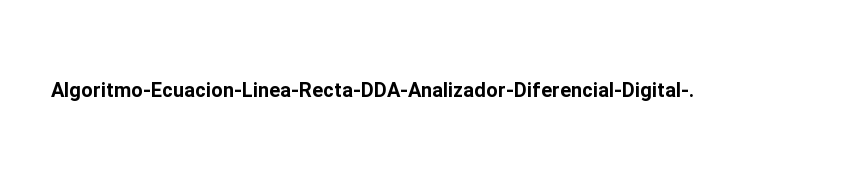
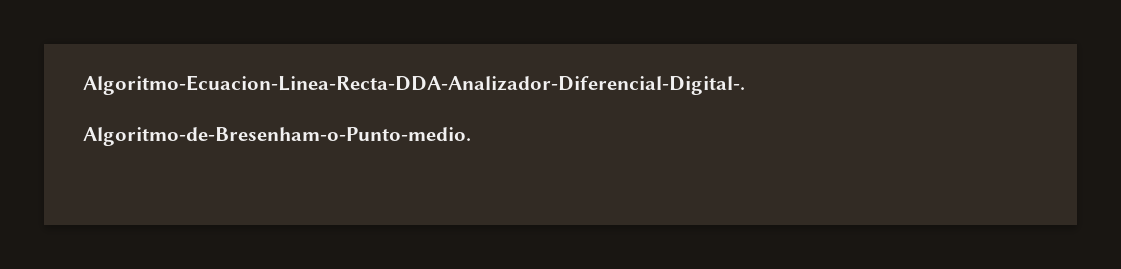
+ Algoritmo-de-Bresenham-o-Punto-medio.

